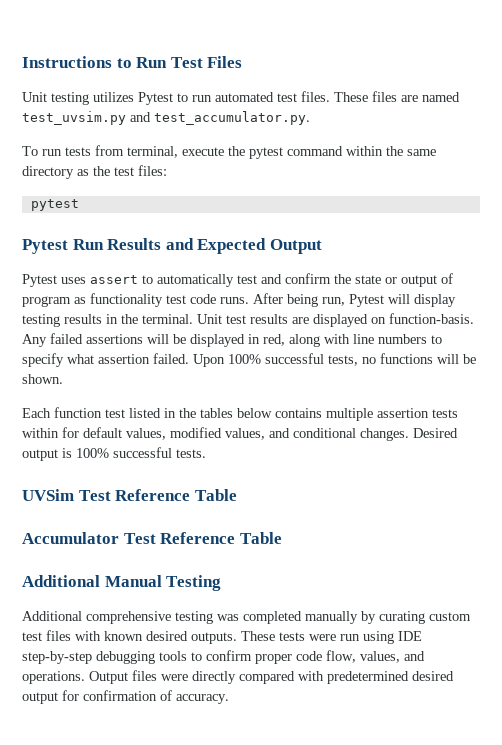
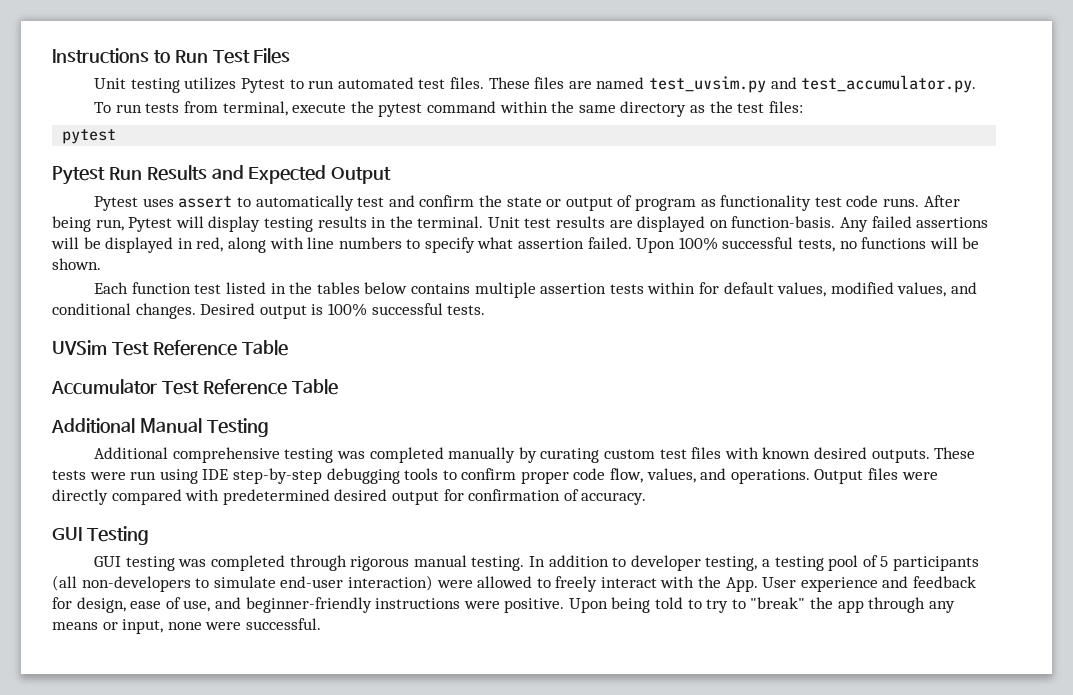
+ GUI Testing
+ GUI testing was completed through rigorous manual testing. In addition to developer testing, a testing pool of 5 participants (all non-developers to simulate end-user interaction) were allowed to freely interact with the App. User experience and feedback for design, ease of use, and beginner-friendly instructions were positive. Upon being told to try to "break" the app through any means or input, none were successful.

